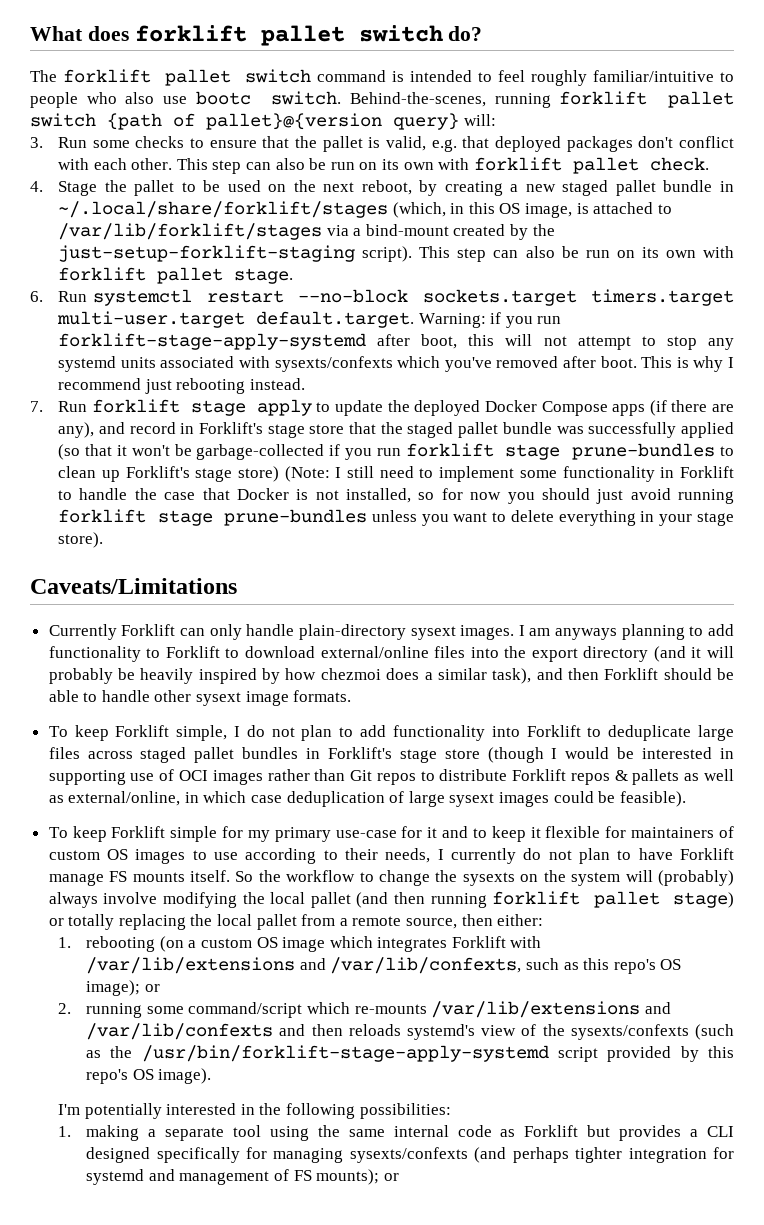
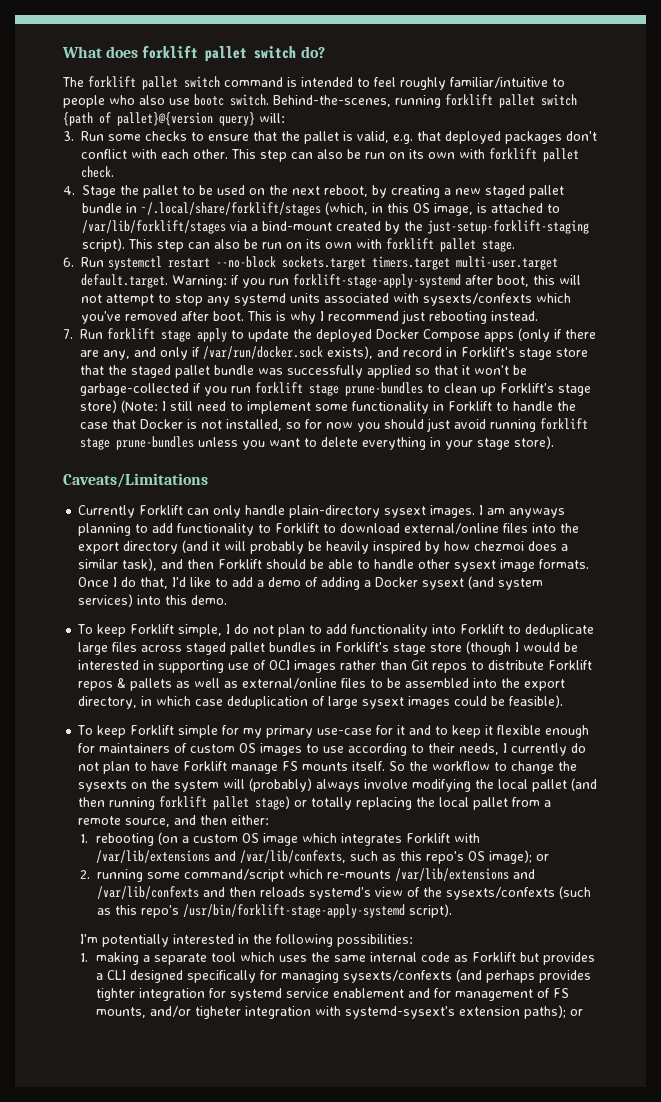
- 7. Run forklift stage apply to update the deployed Docker Compose apps (if there are any), and record in Forklift's stage store that the staged pallet bundle was successfully applied (so that it won't be garbage-collected if you run forklift stage prune-bundles to clean up Forklift's stage store) (Note:
+ 7. Run forklift stage apply to update the deployed Docker Compose apps (only if there are any, and only if /var/run/docker.sock exists), and record in Forklift's stage store that the staged pallet bundle was successfully applied so that it won't be garbage-collected if you run forklift stage prune-bundles to clean up Forklift's stage store) (Note:
+ Once I do that, I'd like to add a demo of adding a Docker sysext (and system services) into this demo.
- To keep Forklift simple, I do not plan to add functionality into Forklift to deduplicate large files across staged pallet bundles in Forklift's stage store (though I would be interested in supporting use of OCI images rather than Git repos to distribute Forklift repos & pallets as well as external/online, in which case deduplication of large sysext images could be feasible).
+ To keep Forklift simple, I do not plan to add functionality into Forklift to deduplicate large files across staged pallet bundles in Forklift's stage store (though I would be interested in supporting use of OCI images rather than Git repos to distribute Forklift repos & pallets as well as external/online files to be assembled into the export directory, in which case deduplication of large sysext images could be feasible).
- To keep Forklift simple for my primary use-case for it and to keep it flexible for maintainers of custom OS images to use according to their needs, I currently do not plan to have Forklift manage FS mounts itself.
+ To keep Forklift simple for my primary use-case for it and to keep it flexible enough for maintainers of custom OS images to use according to their needs, I currently do not plan to have Forklift manage FS mounts itself.
- So the workflow to change the sysexts on the system will (probably) always involve modifying the local pallet (and then running forklift pallet stage) or totally replacing the local pallet from a remote source, then either:
+ So the workflow to change the sysexts on the system will (probably) always involve modifying the local pallet (and then running forklift pallet stage) or totally replacing the local pallet from a remote source, and then either:
- 2. running some command/script which re-mounts /var/lib/extensions and /var/lib/confexts and then reloads systemd's view of the sysexts/confexts (such as the /usr/bin/forklift-stage-apply-systemd script provided by this repo's OS image).
+ 2. running some command/script which re-mounts /var/lib/extensions and /var/lib/confexts and then reloads systemd's view of the sysexts/confexts (such as this repo's /usr/bin/forklift-stage-apply-systemd script).
- 1. making a separate tool using the same internal code as Forklift but provides a CLI designed specifically for managing sysexts/confexts (and perhaps tighter integration for systemd and management of FS mounts); or
+ 1. making a separate tool which uses the same internal code as Forklift but provides a CLI designed specifically for managing sysexts/confexts (and perhaps provides tighter integration for systemd service enablement and for management of FS mounts, and/or tigheter integration with systemd-sysext's extension paths); or

